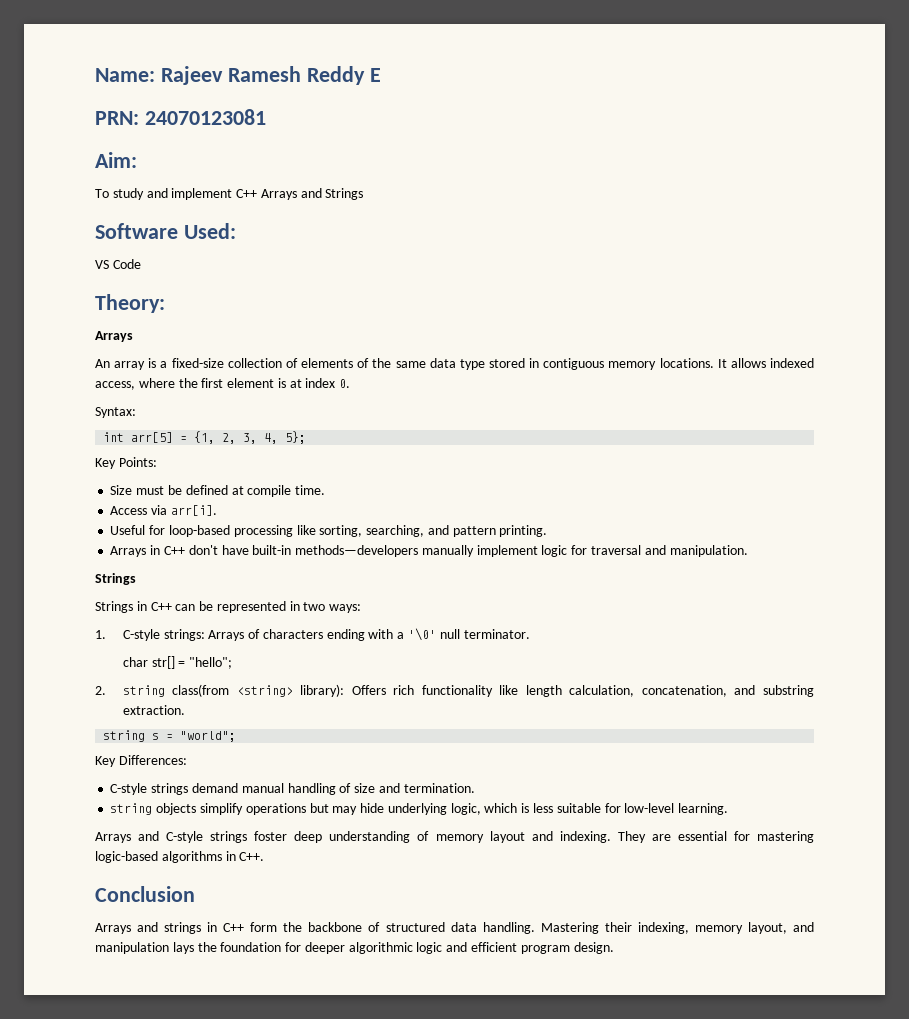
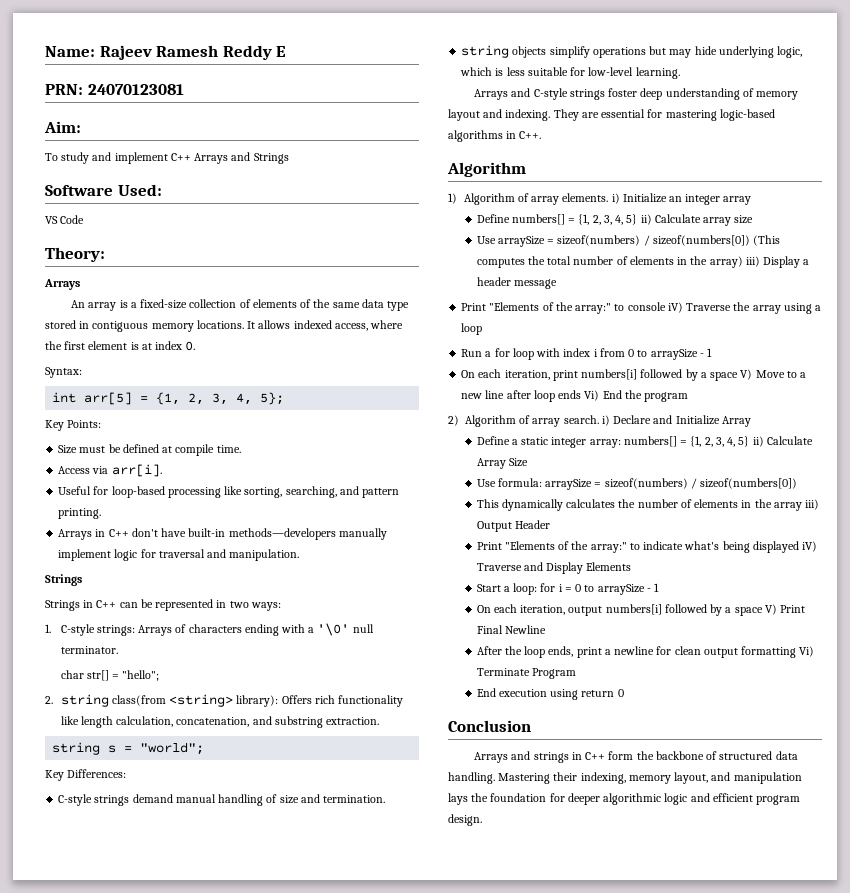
  They are essential for mastering logic-based algorithms in C++.
+ Algorithm
+ 1) Algorithm of array elements. i) Initialize an integer array
+ Define numbers[] = {1, 2, 3, 4, 5} ii) Calculate array size
+ Use arraySize = sizeof(numbers) / sizeof(numbers[0]) (This computes the total number of elements in the array) iii) Display a header message
+ Print "Elements of the array:" to console iV) Traverse the array using a loop
+ Run a for loop with index i from 0 to arraySize - 1
+ On each iteration, print numbers[i] followed by a space V) Move to a new line after loop ends Vi) End the program
+ 2) Algorithm of array search. i) Declare and Initialize Array
+ Define a static integer array: numbers[] = {1, 2, 3, 4, 5} ii) Calculate Array Size
+ Use formula: arraySize = sizeof(numbers) / sizeof(numbers[0])
+ This dynamically calculates the number of elements in the array iii) Output Header
+ Print "Elements of the array:" to indicate what's being displayed iV) Traverse and Display Elements
+ Start a loop: for i = 0 to arraySize - 1
+ On each iteration, output numbers[i] followed by a space V) Print Final Newline
+ After the loop ends, print a newline for clean output formatting Vi) Terminate Program
+ End execution using return 0

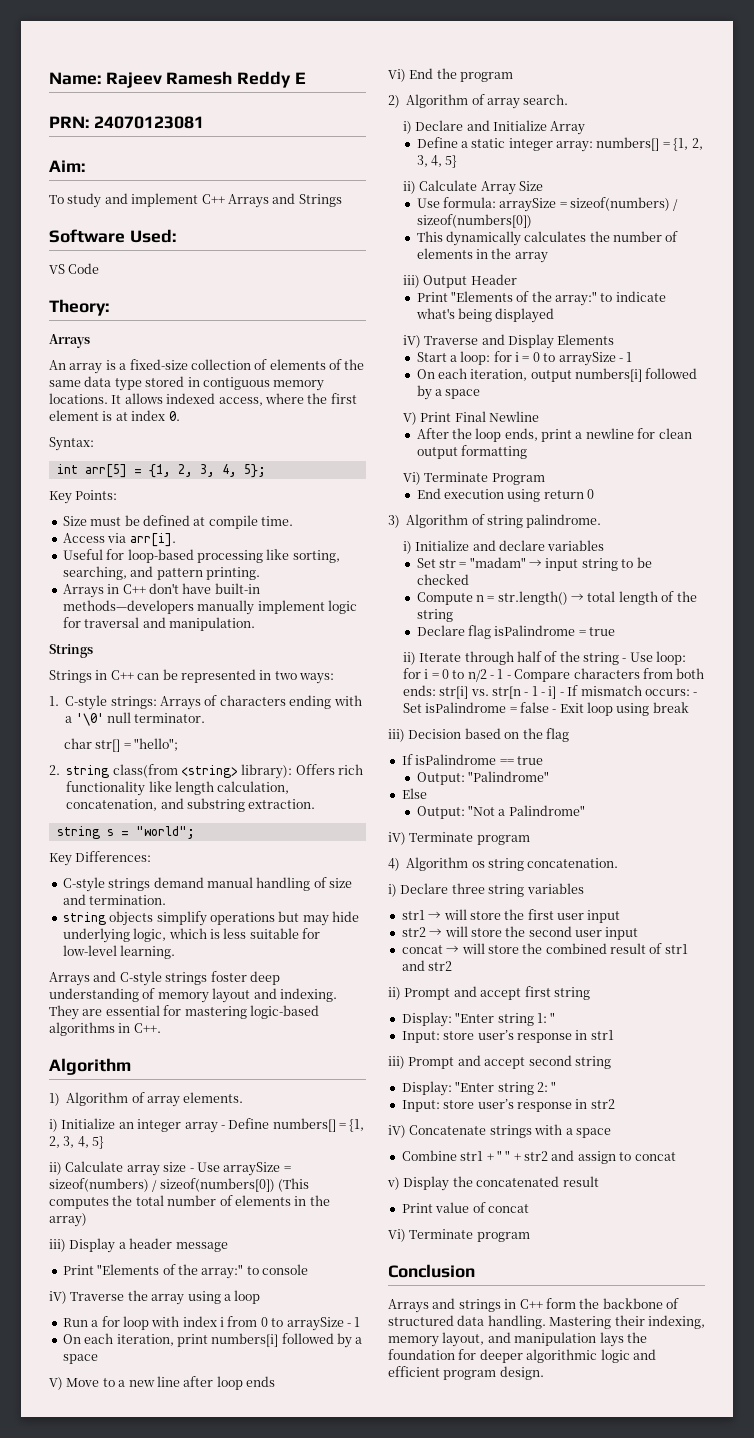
- 1) Algorithm of array elements. i) Initialize an integer array
- Define numbers[] = {1, 2, 3, 4, 5} ii) Calculate array size
- Use arraySize = sizeof(numbers) / sizeof(numbers[0]) (This computes the total number of elements in the array) iii) Display a header message
+ 1) Algorithm of array elements.
+ i) Initialize an integer array - Define numbers[] = {1, 2, 3, 4, 5}
+ ii) Calculate array size - Use arraySize = sizeof(numbers) / sizeof(numbers[0]) (This computes the total number of elements in the array)
+ iii) Display a header message
- Print "Elements of the array:" to console iV) Traverse the array using a loop
+ Print "Elements of the array:" to console
+ iV) Traverse the array using a loop
- On each iteration, print numbers[i] followed by a space V) Move to a new line after loop ends Vi) End the program
+ On each iteration, print numbers[i] followed by a space
+ V) Move to a new line after loop ends
+ Vi) End the program
- 2) Algorithm of array search. i) Declare and Initialize Array
+ 2) Algorithm of array search.
+ i) Declare and Initialize Array
- Define a static integer array: numbers[] = {1, 2, 3, 4, 5} ii) Calculate Array Size
+ Define a static integer array: numbers[] = {1, 2, 3, 4, 5}
+ ii) Calculate Array Size
- This dynamically calculates the number of elements in the array iii) Output Header
+ This dynamically calculates the number of elements in the array
+ iii) Output Header
- Print "Elements of the array:" to indicate what's being displayed iV) Traverse and Display Elements
+ Print "Elements of the array:" to indicate what's being displayed
+ iV) Traverse and Display Elements
- On each iteration, output numbers[i] followed by a space V) Print Final Newline
+ On each iteration, output numbers[i] followed by a space
+ V) Print Final Newline
- After the loop ends, print a newline for clean output formatting Vi) Terminate Program
+ After the loop ends, print a newline for clean output formatting
+ Vi) Terminate Program
+ 3) Algorithm of string palindrome.
+ i) Initialize and declare variables
+ Set str = "madam" → input string to be checked
+ Compute n = str.length() → total length of the string
+ Declare flag isPalindrome = true
+ ii) Iterate through half of the string - Use loop: for i = 0 to n/2 - 1 - Compare characters from both ends: str[i] vs. str[n - 1 - i] - If mismatch occurs: - Set isPalindrome = false - Exit loop using break
+ iii) Decision based on the flag
+ If isPalindrome == true
+ Output: "Palindrome"
+ Else
+ Output: "Not a Palindrome"
+ iV) Terminate program
+ 4) Algorithm os string concatenation.
+ i) Declare three string variables
+ str1 → will store the first user input
+ str2 → will store the second user input
+ concat → will store the combined result of str1 and str2
+ ii) Prompt and accept first string
+ Display: "Enter string 1: "
+ Input: store user’s response in str1
+ iii) Prompt and accept second string
+ Display: "Enter string 2: "
+ Input: store user’s response in str2
+ iV) Concatenate strings with a space
+ Combine str1 + " " + str2 and assign to concat
+ v) Display the concatenated result
+ Print value of concat
+ Vi) Terminate program

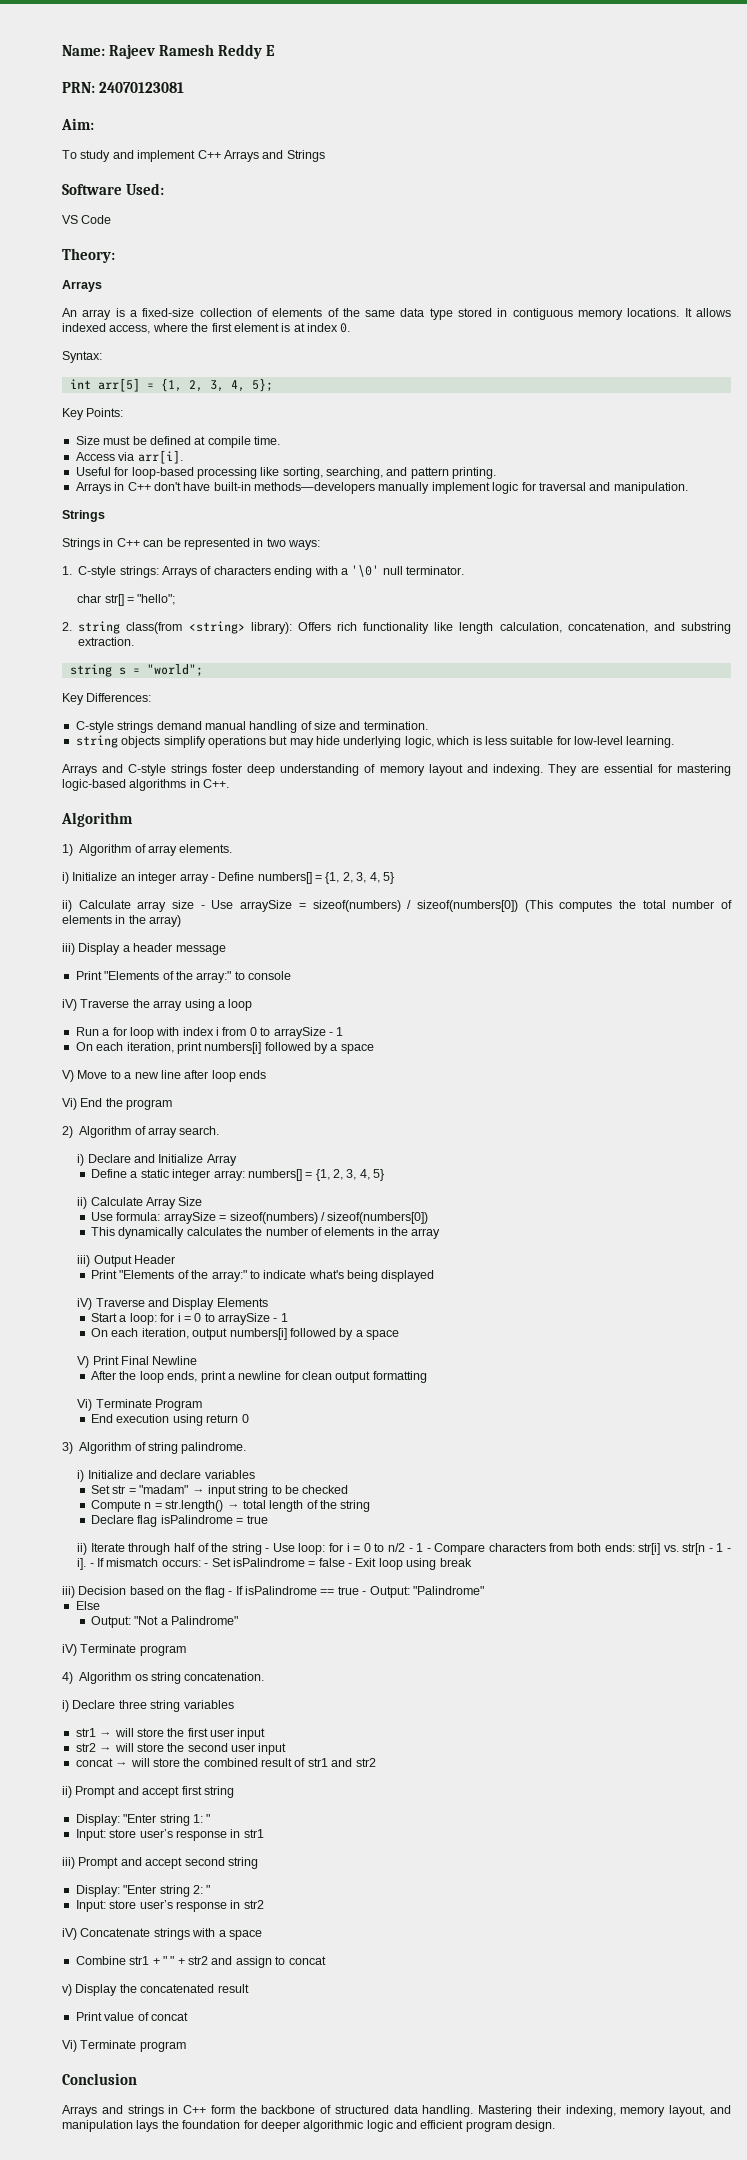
- ii) Iterate through half of the string - Use loop: for i = 0 to n/2 - 1 - Compare characters from both ends: str[i] vs. str[n - 1 - i] - If mismatch occurs: - Set isPalindrome = false - Exit loop using break
+ ii) Iterate through half of the string - Use loop: for i = 0 to n/2 - 1 - Compare characters from both ends: str[i] vs. str[n - 1 - i]. - If mismatch occurs: - Set isPalindrome = false - Exit loop using break
- iii) Decision based on the flag
- If isPalindrome == true
- Output: "Palindrome"
+ iii) Decision based on the flag - If isPalindrome == true - Output: "Palindrome"

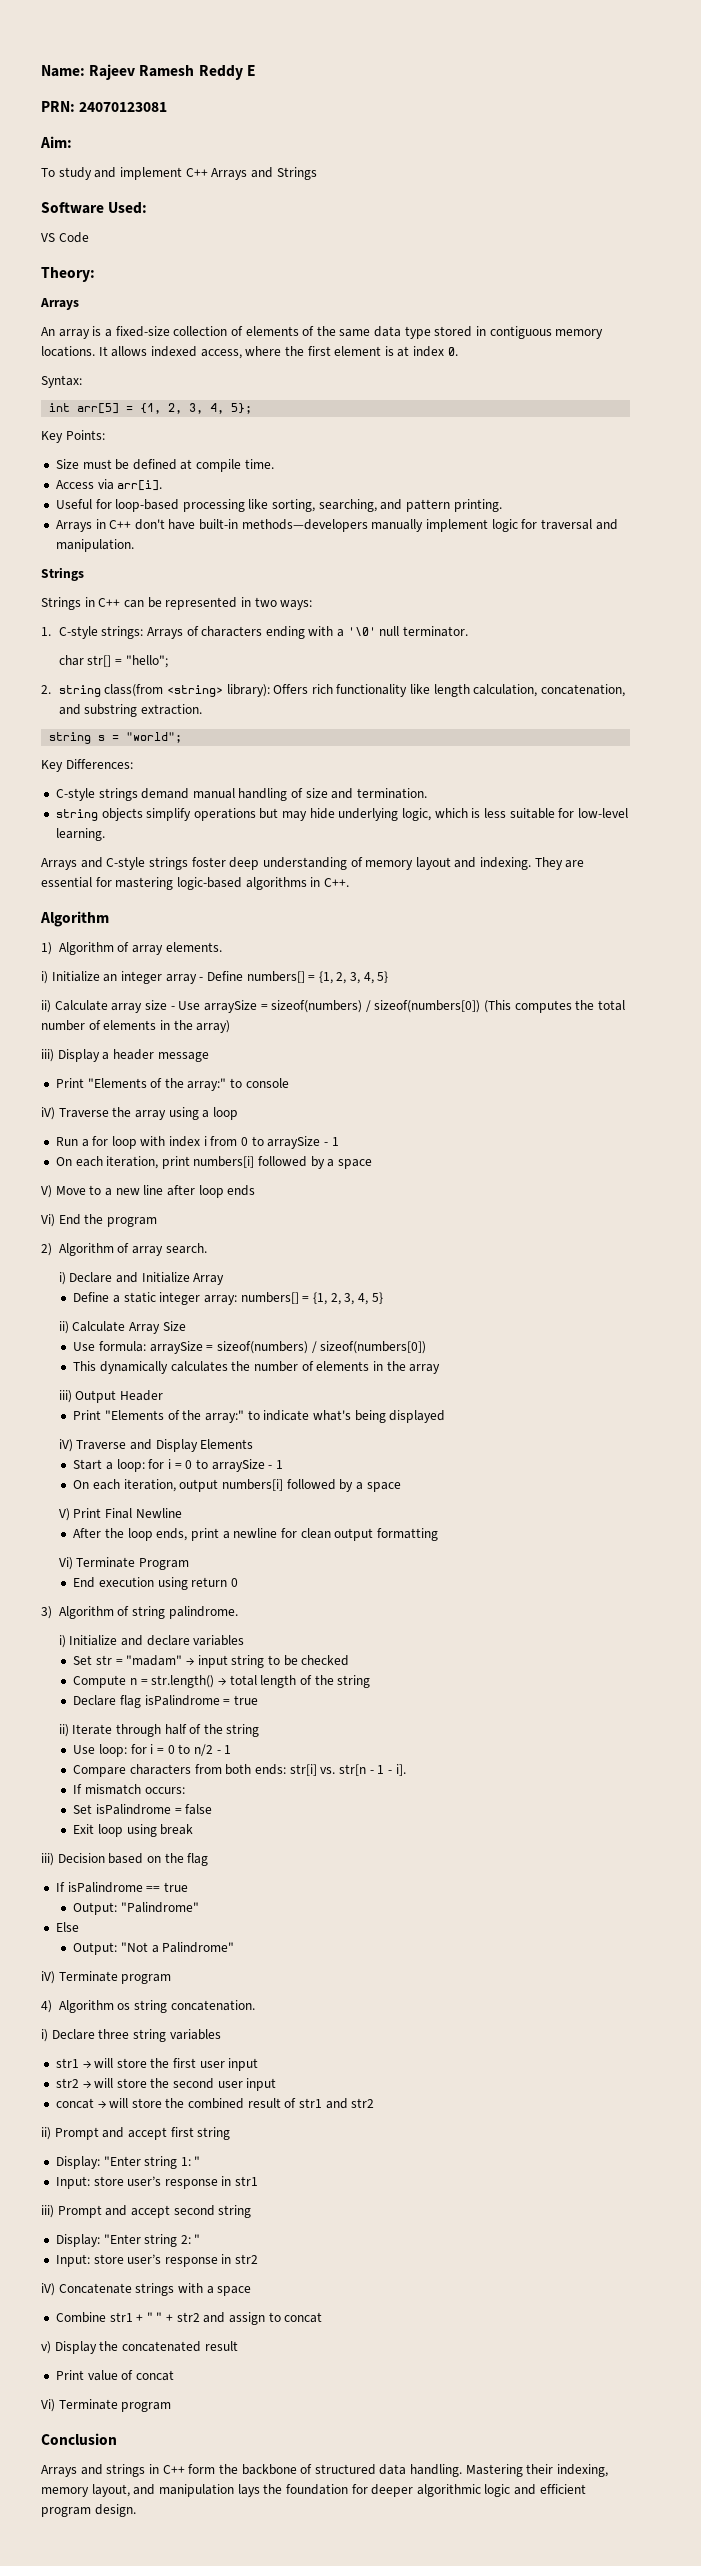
- ii) Iterate through half of the string - Use loop: for i = 0 to n/2 - 1 - Compare characters from both ends: str[i] vs. str[n - 1 - i]. - If mismatch occurs: - Set isPalindrome = false - Exit loop using break
+ ii) Iterate through half of the string
+ Use loop: for i = 0 to n/2 - 1
+ Compare characters from both ends: str[i] vs. str[n - 1 - i].
+ If mismatch occurs:
+ Set isPalindrome = false
+ Exit loop using break
- iii) Decision based on the flag - If isPalindrome == true - Output: "Palindrome"
+ iii) Decision based on the flag
+ If isPalindrome == true
+ Output: "Palindrome"

